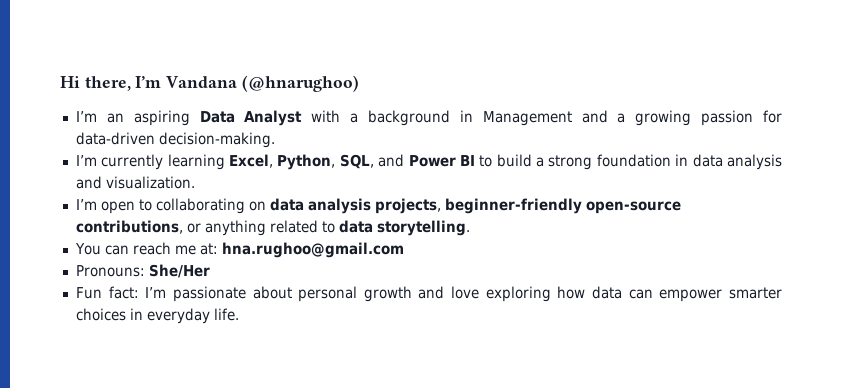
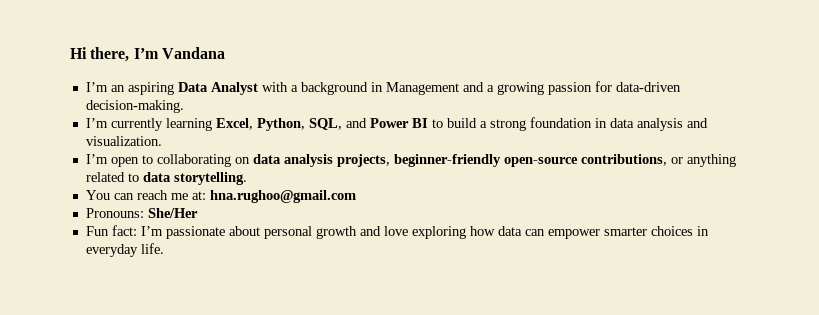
- Hi there, I’m Vandana (@hnarughoo)
+ Hi there, I’m Vandana

